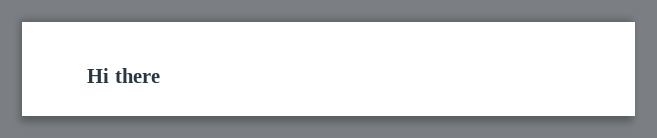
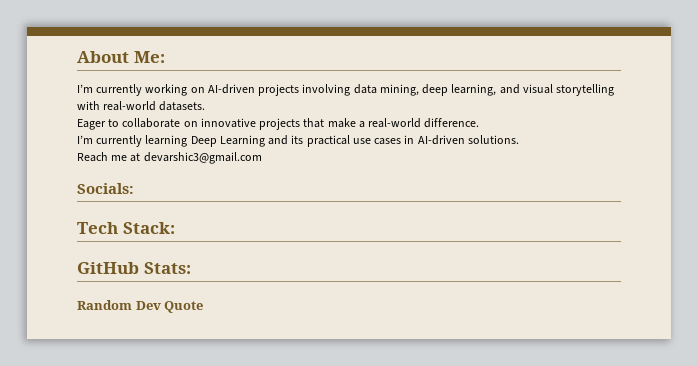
- Hi there
+ About Me:
+ I’m currently working on AI-driven projects involving data mining, deep learning, and visual storytelling with real-world datasets.
+ Eager to collaborate on innovative projects that make a real-world difference.
+ I’m currently learning Deep Learning and its practical use cases in AI-driven solutions.
+ Reach me at devarshic3@gmail.com
+ Socials:
+ Tech Stack:
+ GitHub Stats:
+ Random Dev Quote

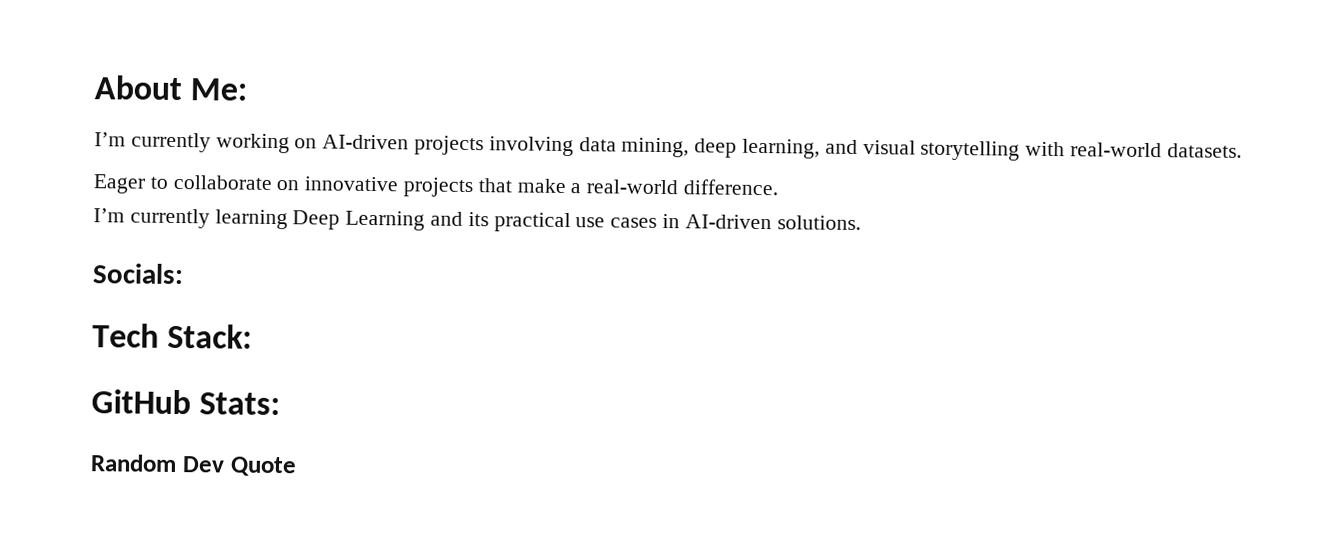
- Reach me at devarshic3@gmail.com

